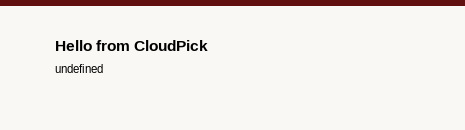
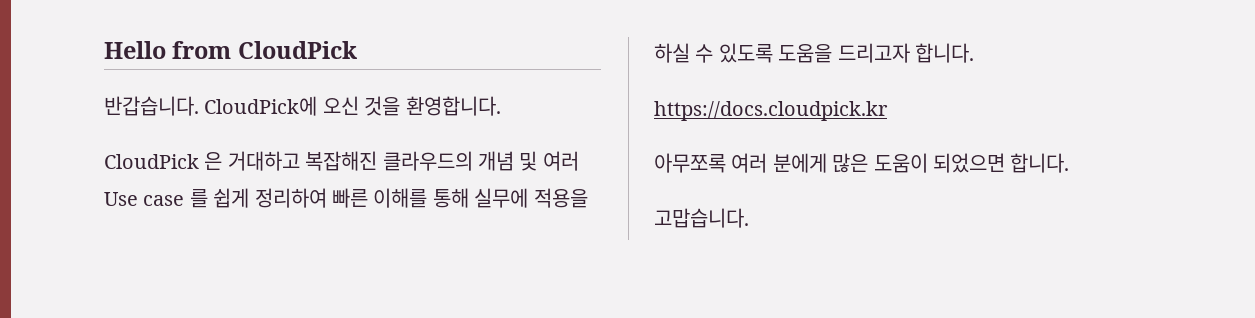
- undefined
+ 반갑습니다. CloudPick에 오신 것을 환영합니다.
+ CloudPick 은 거대하고 복잡해진 클라우드의 개념 및 여러 Use case 를 쉽게 정리하여 빠른 이해를 통해 실무에 적용을 하실 수 있도록 도움을 드리고자 합니다.
+ https://docs.cloudpick.kr
+ 아무쪼록 여러 분에게 많은 도움이 되었으면 합니다.
+ 고맙습니다.

